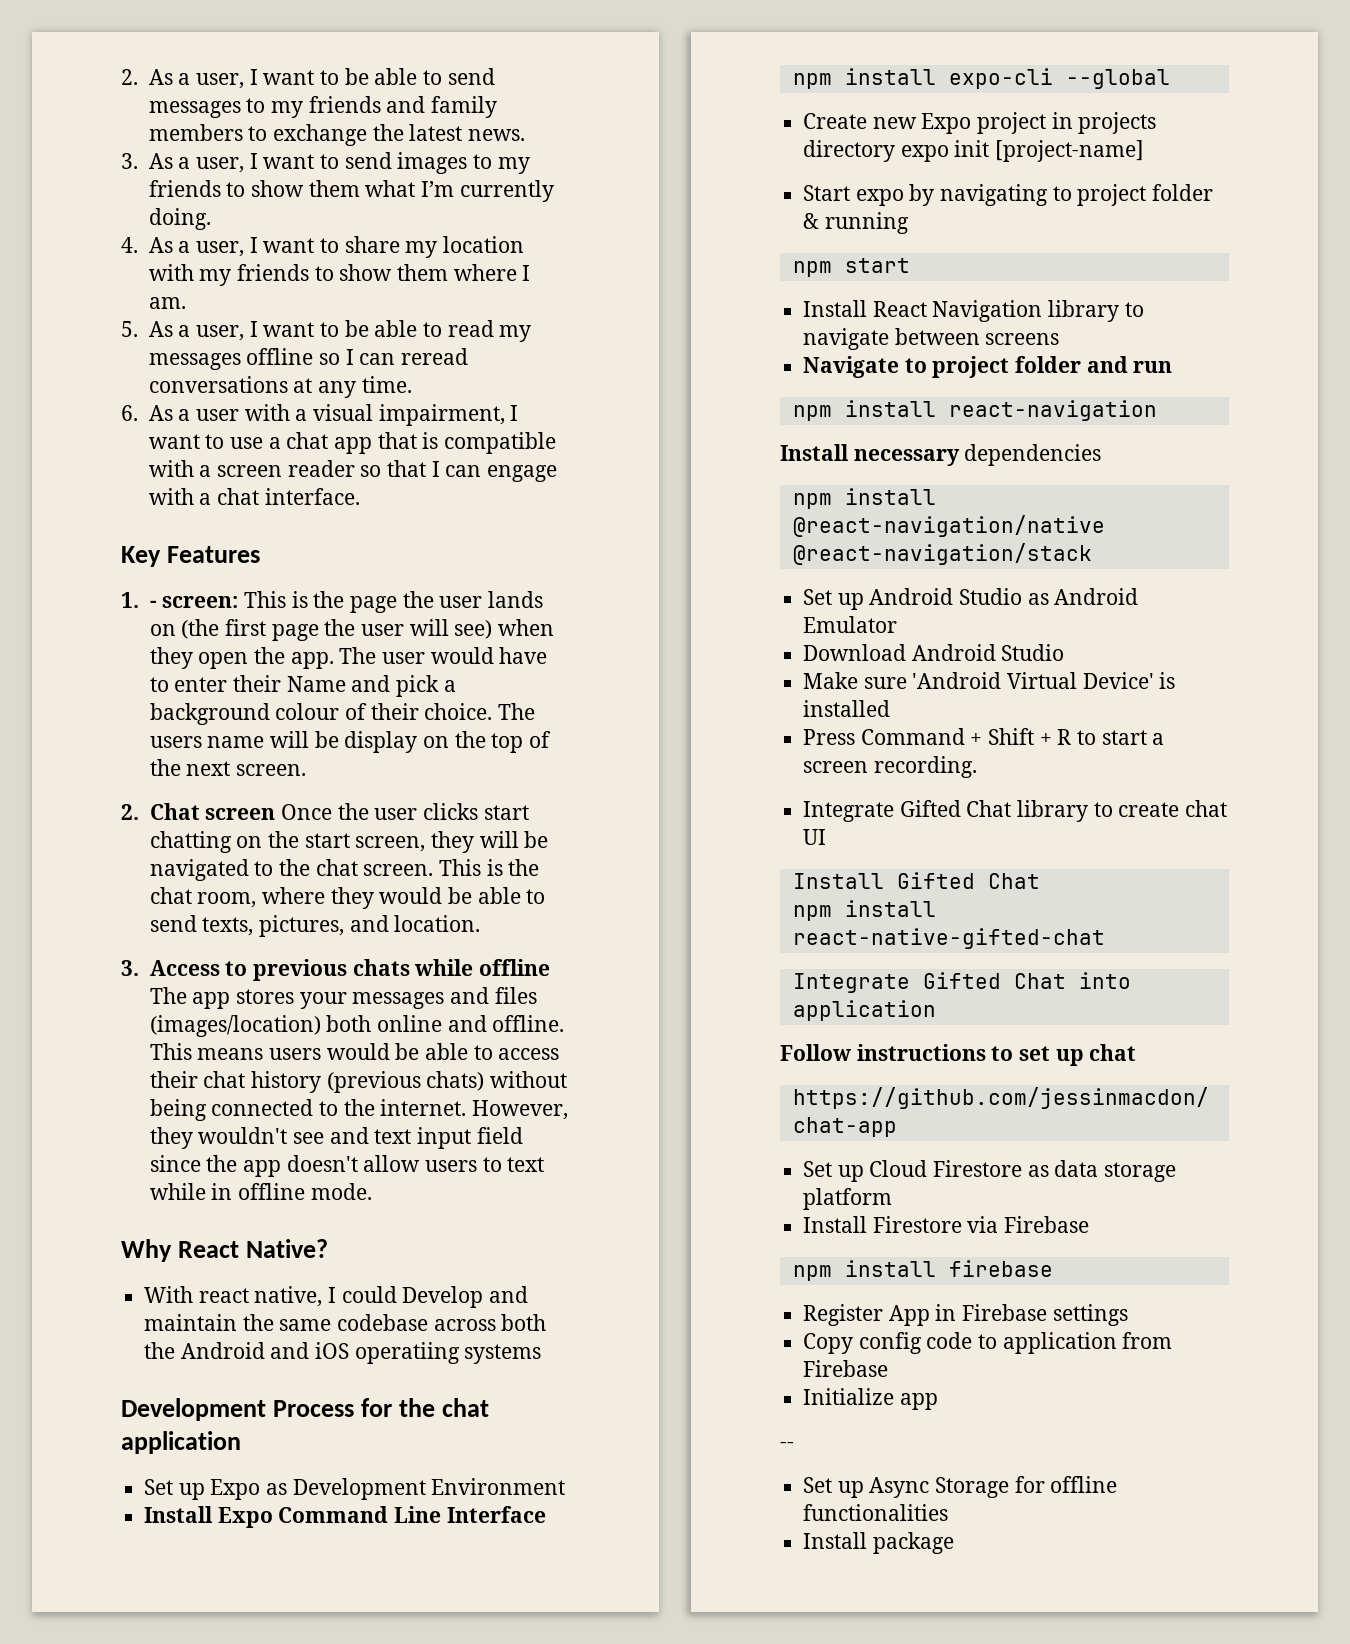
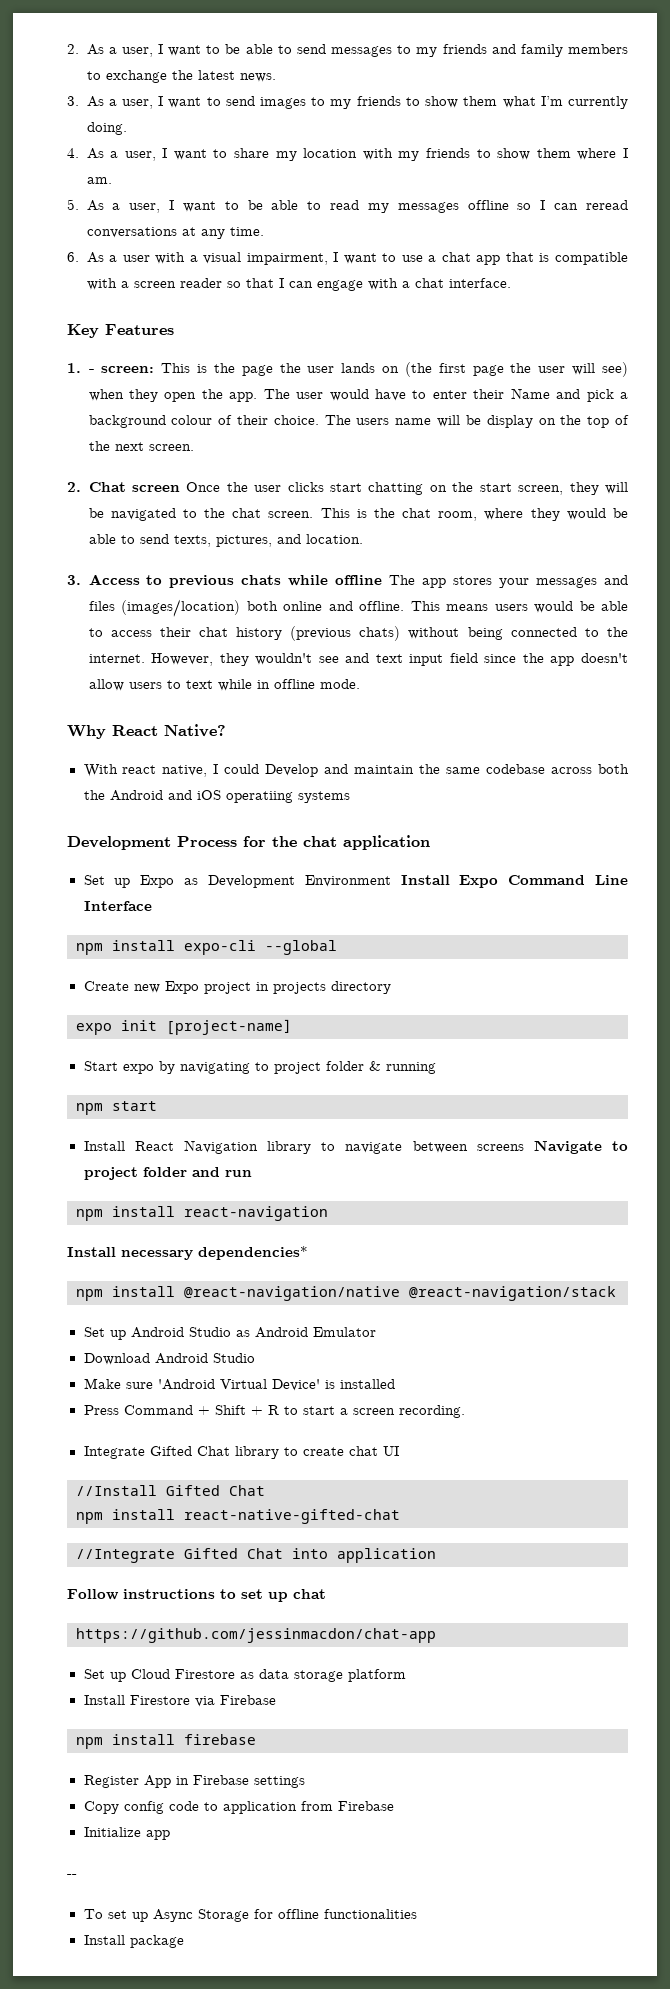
- Set up Expo as Development Environment
- Install Expo Command Line Interface
+ Set up Expo as Development Environment Install Expo Command Line Interface
- Create new Expo project in projects directory expo init [project-name]
+ Create new Expo project in projects directory
+ expo init [project-name]
- Install React Navigation library to navigate between screens
- Navigate to project folder and run
+ Install React Navigation library to navigate between screens Navigate to project folder and run
- Install necessary dependencies
+ Install necessary dependencies*
- Install Gifted Chat
+ //Install Gifted Chat
- Integrate Gifted Chat into application
+ //Integrate Gifted Chat into application
- Set up Async Storage for offline functionalities
+ To set up Async Storage for offline functionalities

